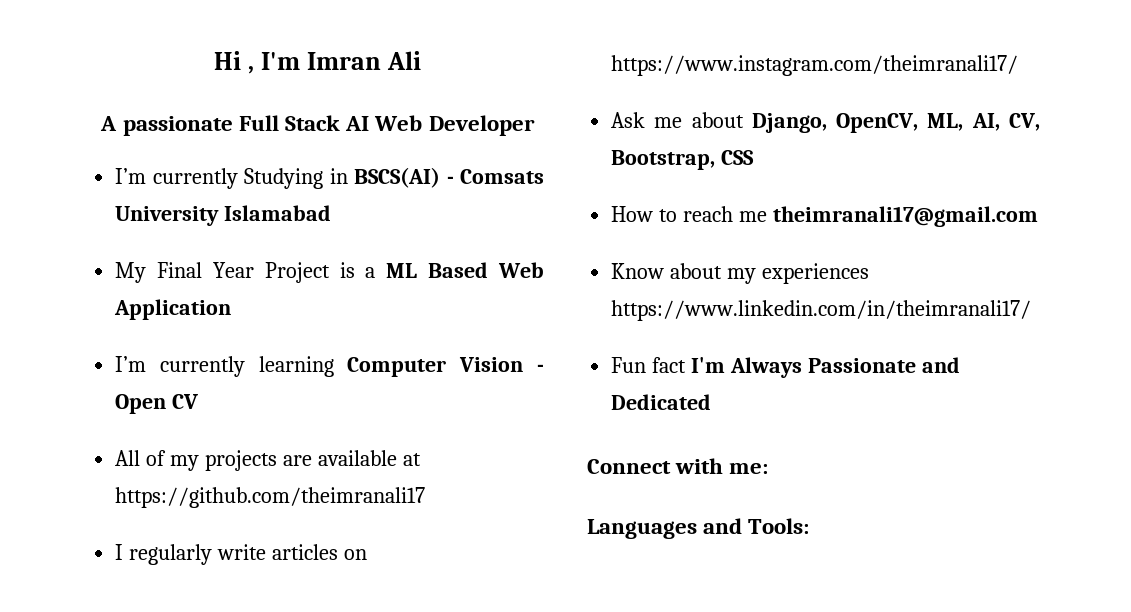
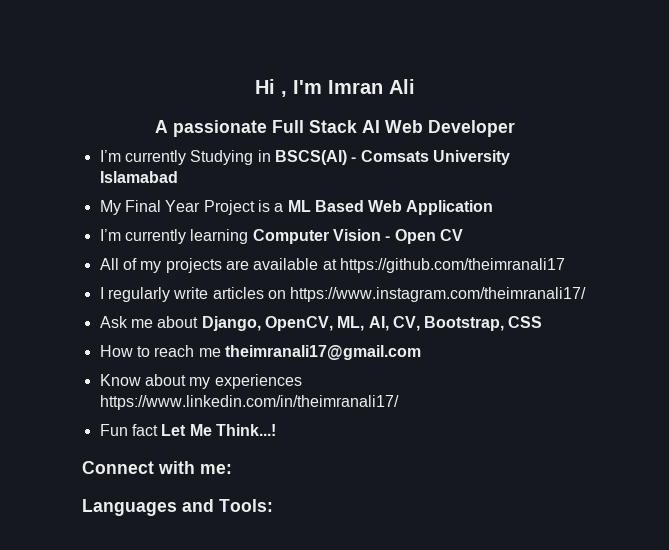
- Fun fact I'm Always Passionate and Dedicated
+ Fun fact Let Me Think...!

